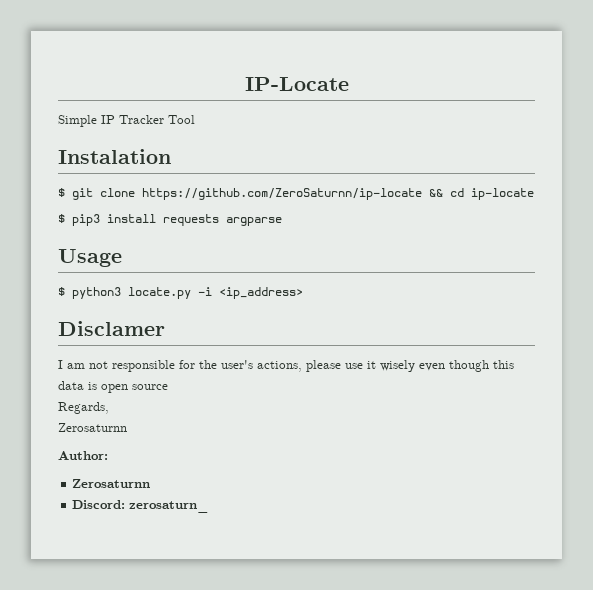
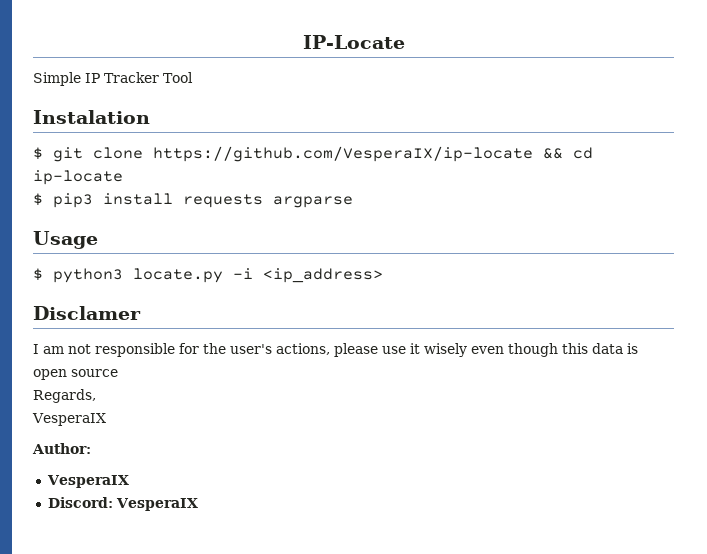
- $ git clone https://github.com/ZeroSaturnn/ip-locate && cd ip-locate
+ $ git clone https://github.com/VesperaIX/ip-locate && cd ip-locate
  Regards,
- Zerosaturnn
+ VesperaIX
  Author:
- Zerosaturnn
+ VesperaIX
- Discord: zerosaturn_
+ Discord: VesperaIX

